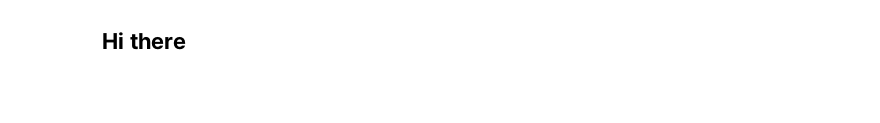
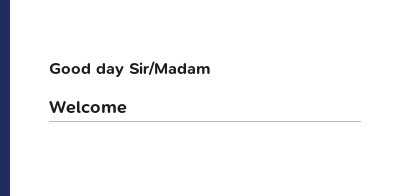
- Hi there
+ Good day Sir/Madam
+ Welcome

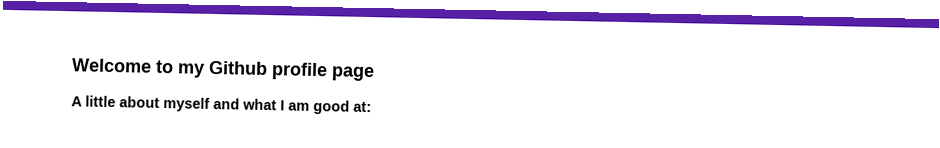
- Good day Sir/Madam
- Welcome
+ Welcome to my Github profile page
+ A little about myself and what I am good at:

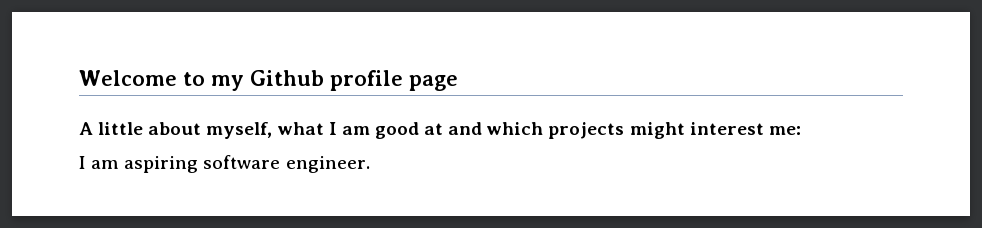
- A little about myself and what I am good at:
+ A little about myself, what I am good at and which projects might interest me:
+ I am aspiring software engineer.

